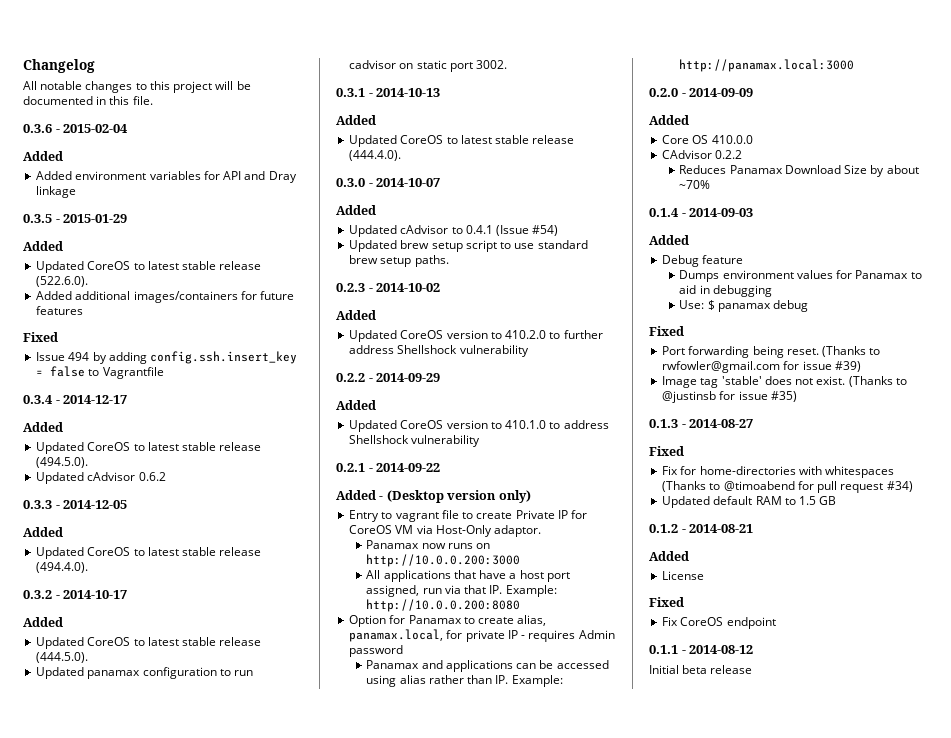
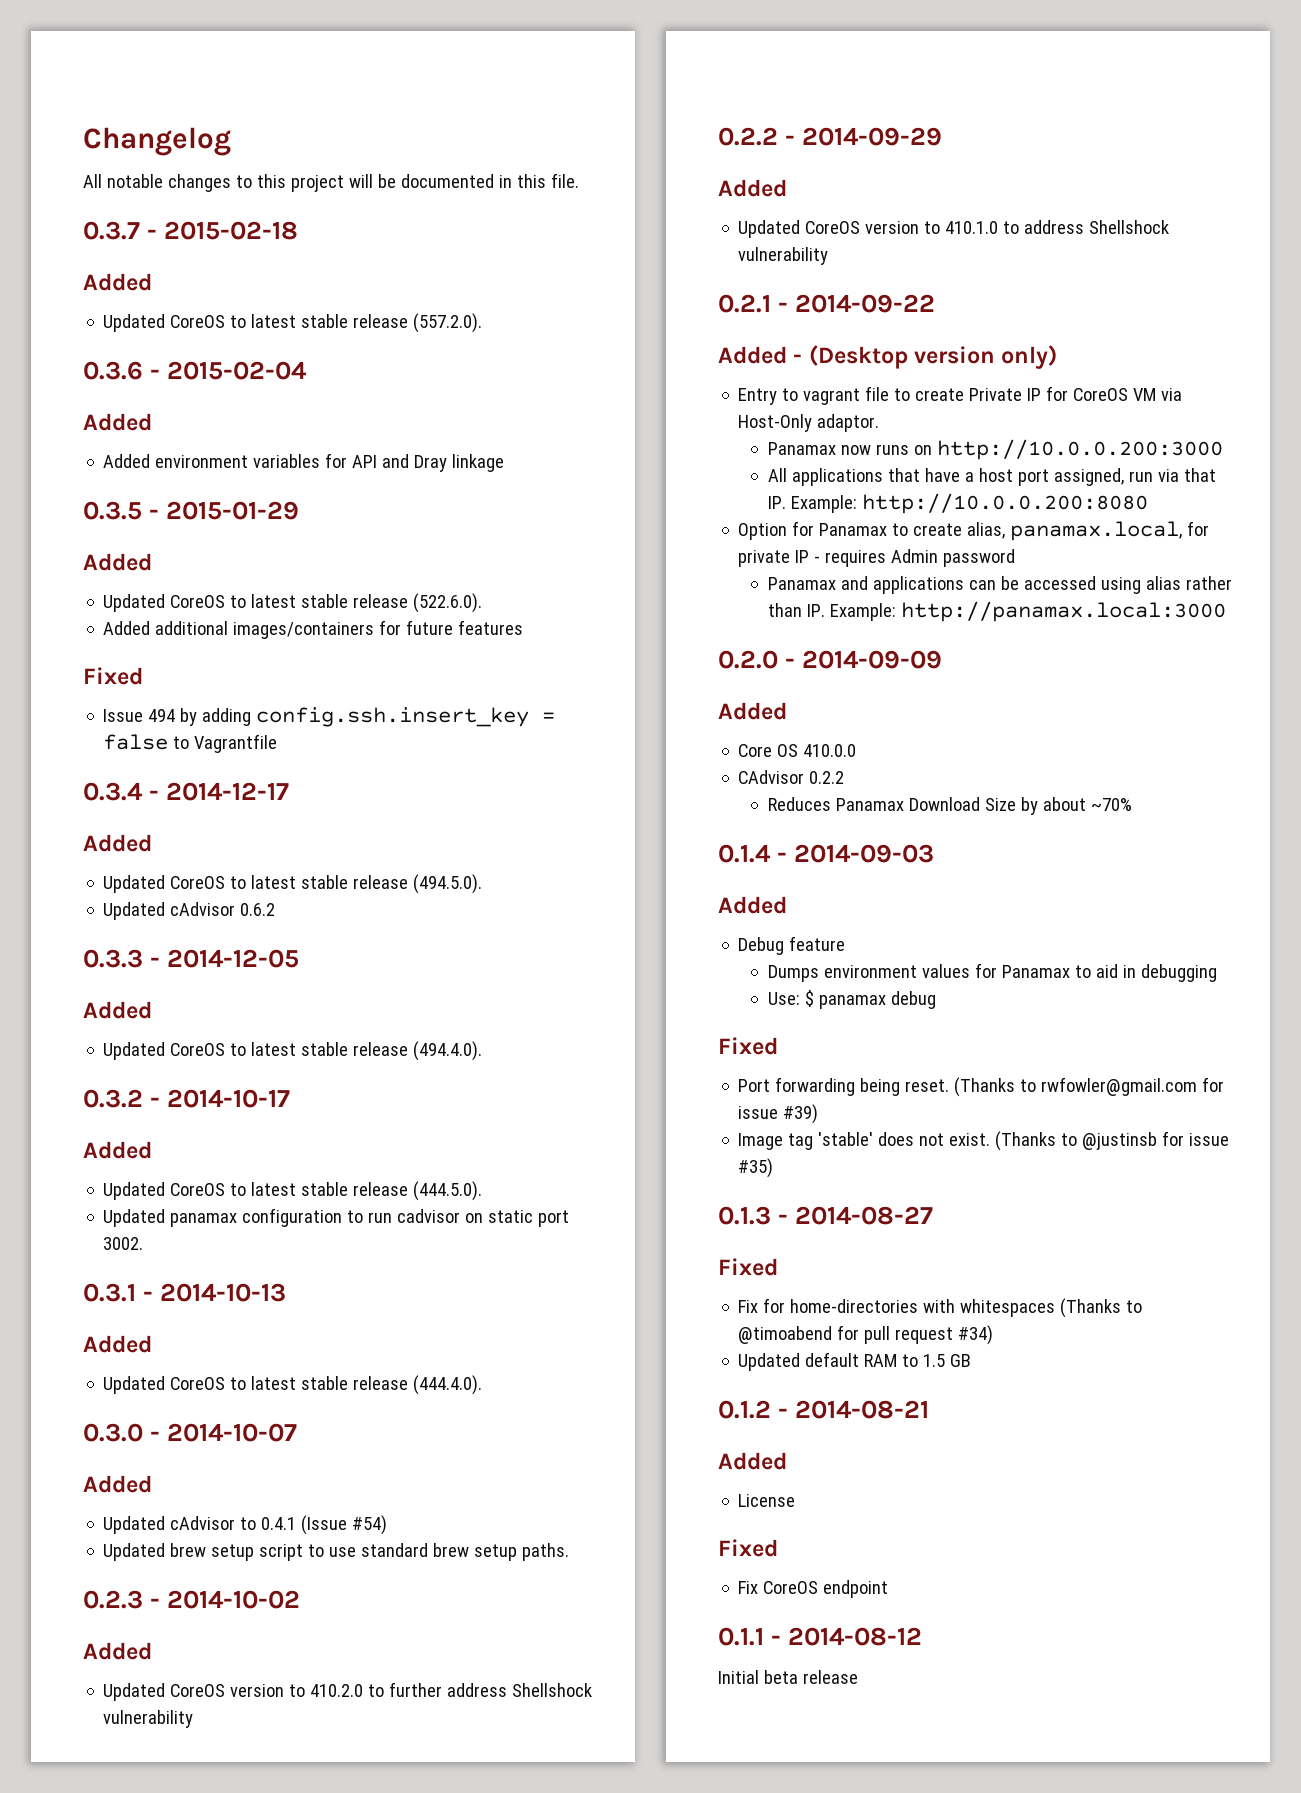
+ 0.3.7 - 2015-02-18
+ Added
+ Updated CoreOS to latest stable release (557.2.0).

